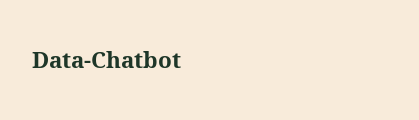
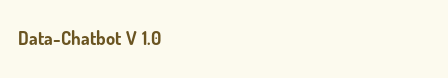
- Data-Chatbot
+ Data-Chatbot V 1.0

